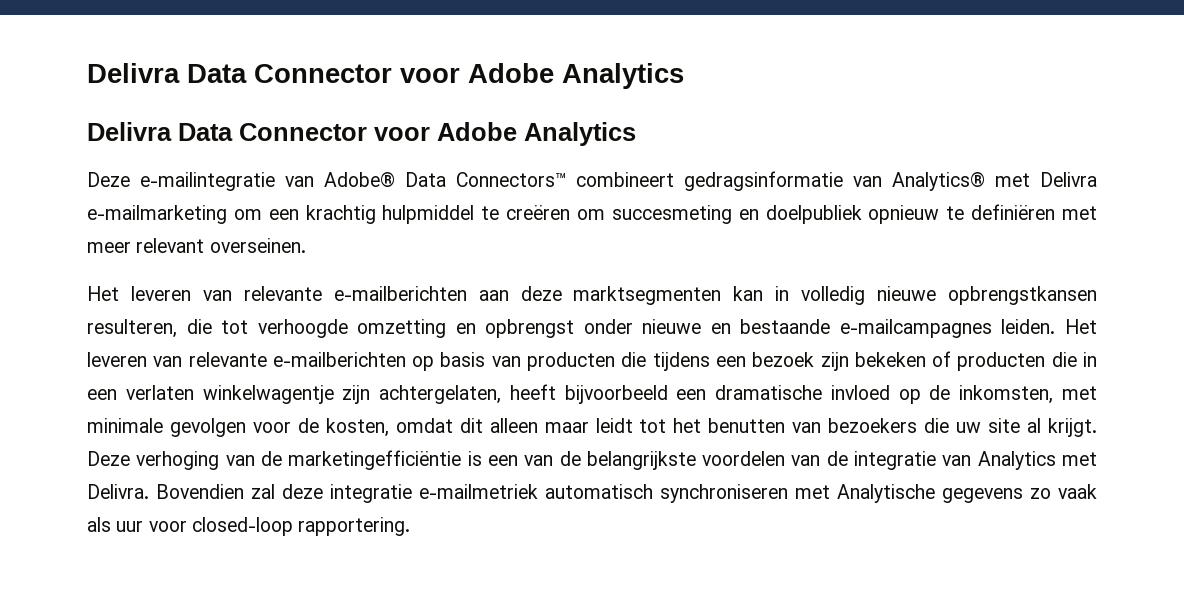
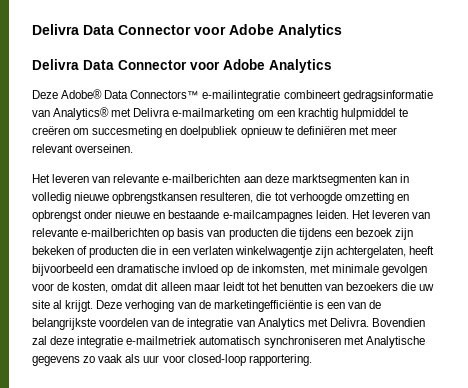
- Deze e-mailintegratie van Adobe® Data Connectors™ combineert gedragsinformatie van Analytics® met Delivra e-mailmarketing om een krachtig hulpmiddel te creëren om succesmeting en doelpubliek opnieuw te definiëren met meer relevant overseinen.
+ Deze Adobe® Data Connectors™ e-mailintegratie combineert gedragsinformatie van Analytics® met Delivra e-mailmarketing om een krachtig hulpmiddel te creëren om succesmeting en doelpubliek opnieuw te definiëren met meer relevant overseinen.

